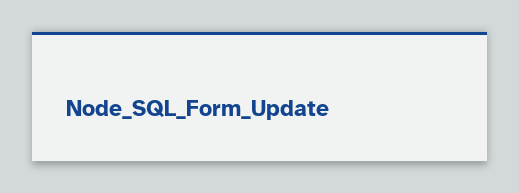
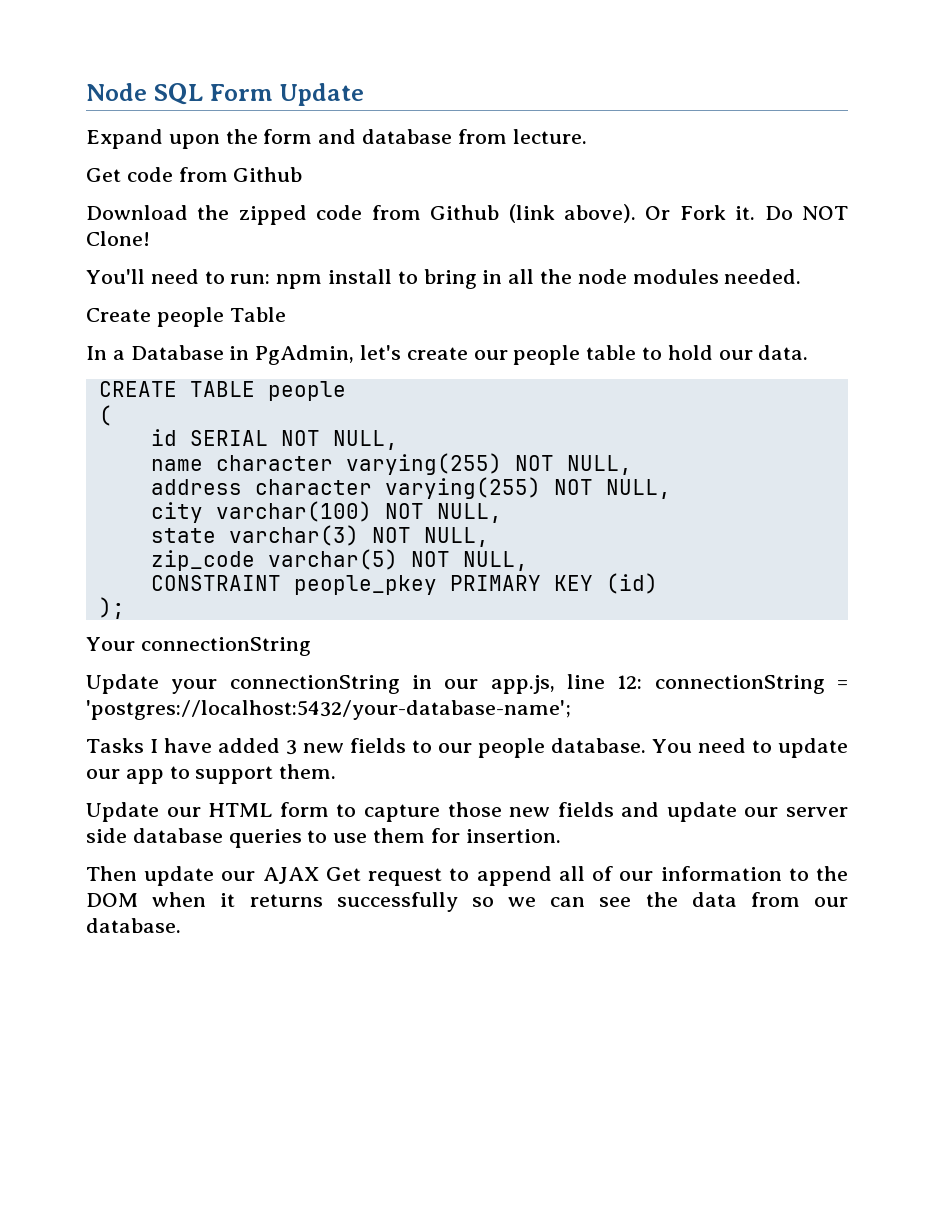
- Node_SQL_Form_Update
+ Node SQL Form Update
+ Expand upon the form and database from lecture.
+ Get code from Github
+ Download the zipped code from Github (link above). Or Fork it. Do NOT Clone!
+ You'll need to run: npm install to bring in all the node modules needed.
+ Create people Table
+ In a Database in PgAdmin, let's create our people table to hold our data.
+ CREATE TABLE people
+ (
+ id SERIAL NOT NULL,
+ name character varying(255) NOT NULL,
+ address character varying(255) NOT NULL,
+ city varchar(100) NOT NULL,
+ state varchar(3) NOT NULL,
+ zip_code varchar(5) NOT NULL,
+ CONSTRAINT people_pkey PRIMARY KEY (id)
+ );
+ Your connectionString
+ Update your connectionString in our app.js, line 12: connectionString = 'postgres://localhost:5432/your-database-name';
+ Tasks I have added 3 new fields to our people database. You need to update our app to support them.
+ Update our HTML form to capture those new fields and update our server side database queries to use them for insertion.
+ Then update our AJAX Get request to append all of our information to the DOM when it returns successfully so we can see the data from our database.

